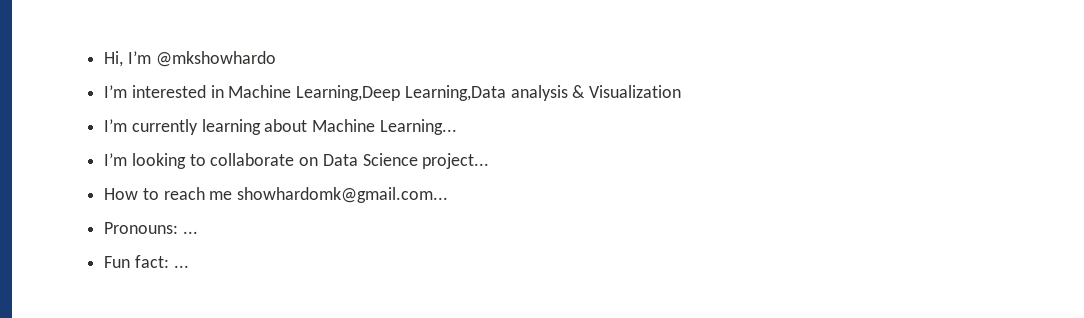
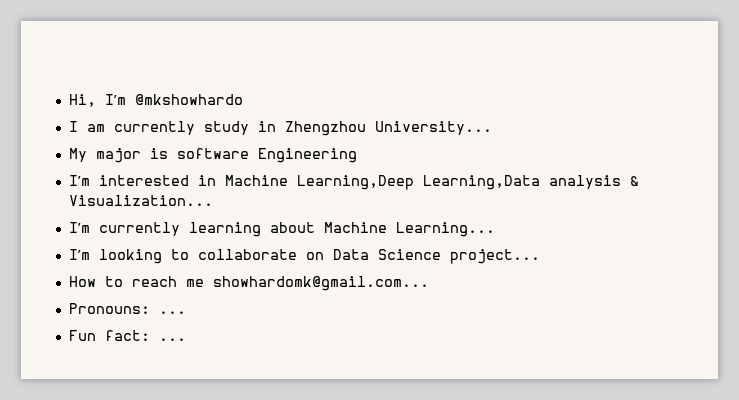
+ I am currently study in Zhengzhou University...
+ My major is software Engineering
- I’m interested in Machine Learning,Deep Learning,Data analysis & Visualization
+ I’m interested in Machine Learning,Deep Learning,Data analysis & Visualization...

